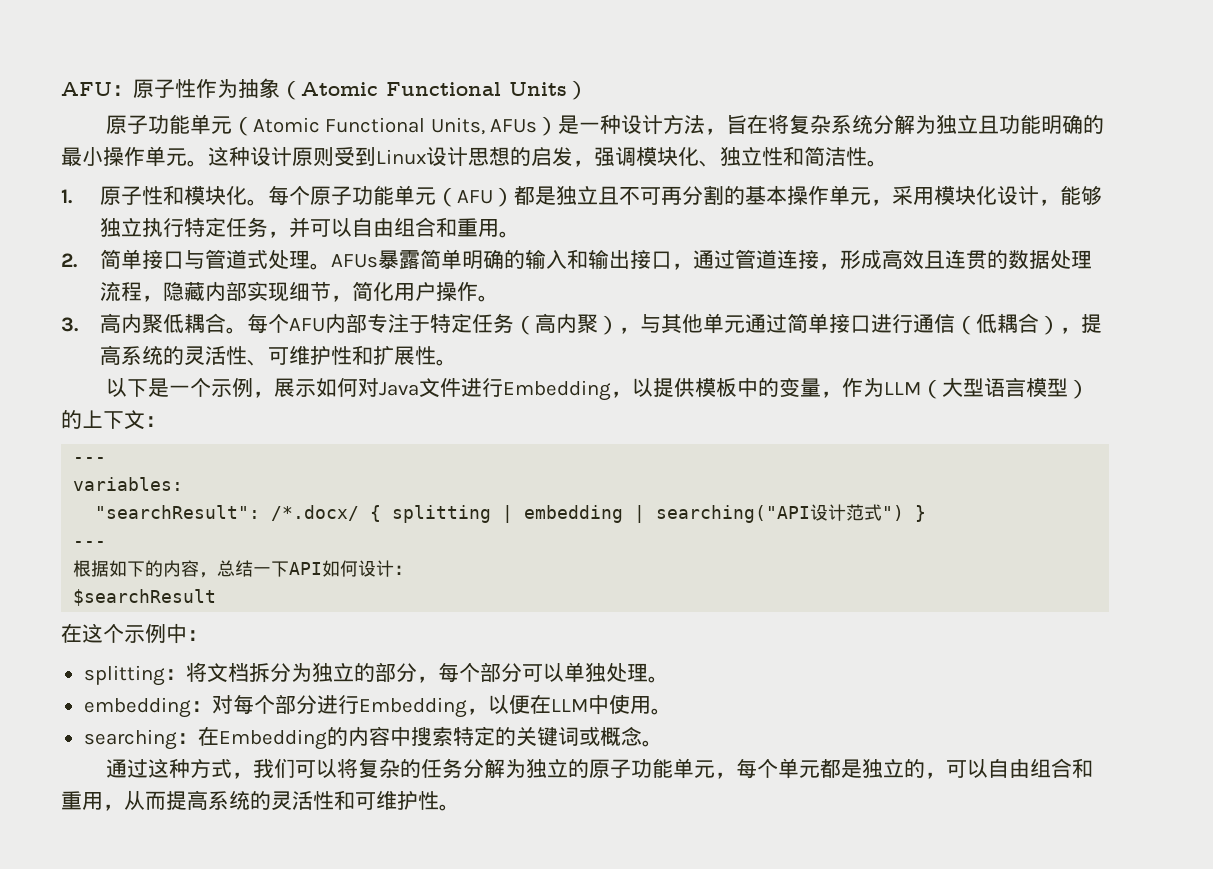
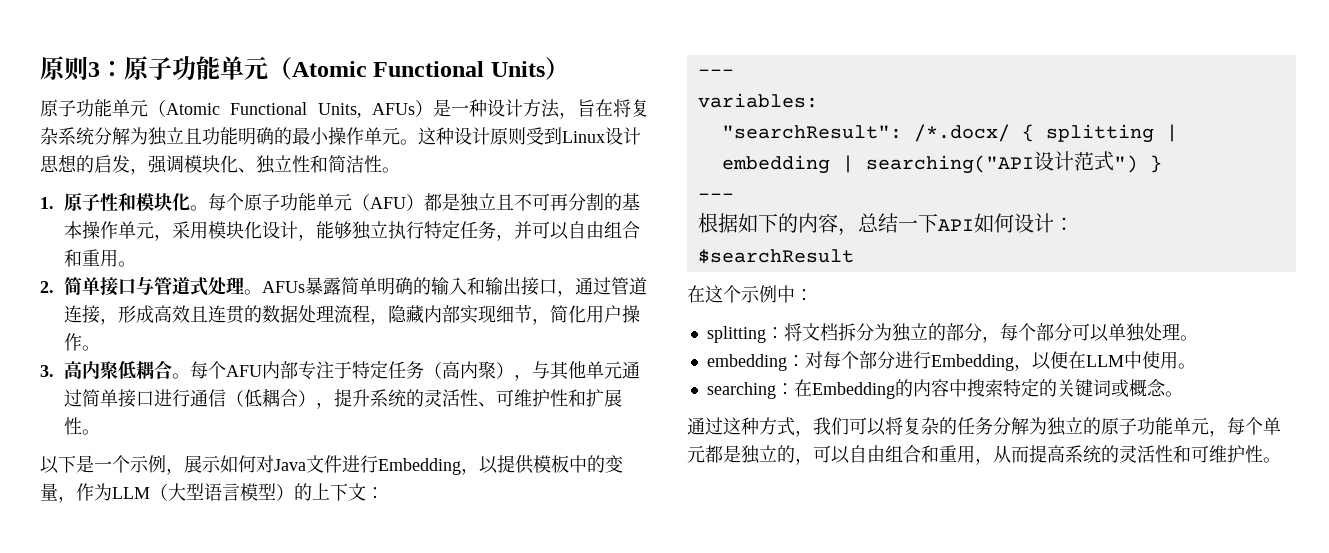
- AFU：原子性作为抽象（Atomic Functional Units）
+ 原则3：原子功能单元（Atomic Functional Units）
- 每个AFU内部专注于特定任务（高内聚），与其他单元通过简单接口进行通信（低耦合），提高系统的灵活性、可维护性和扩展性。
+ 每个AFU内部专注于特定任务（高内聚），与其他单元通过简单接口进行通信（低耦合），提升系统的灵活性、可维护性和扩展性。

